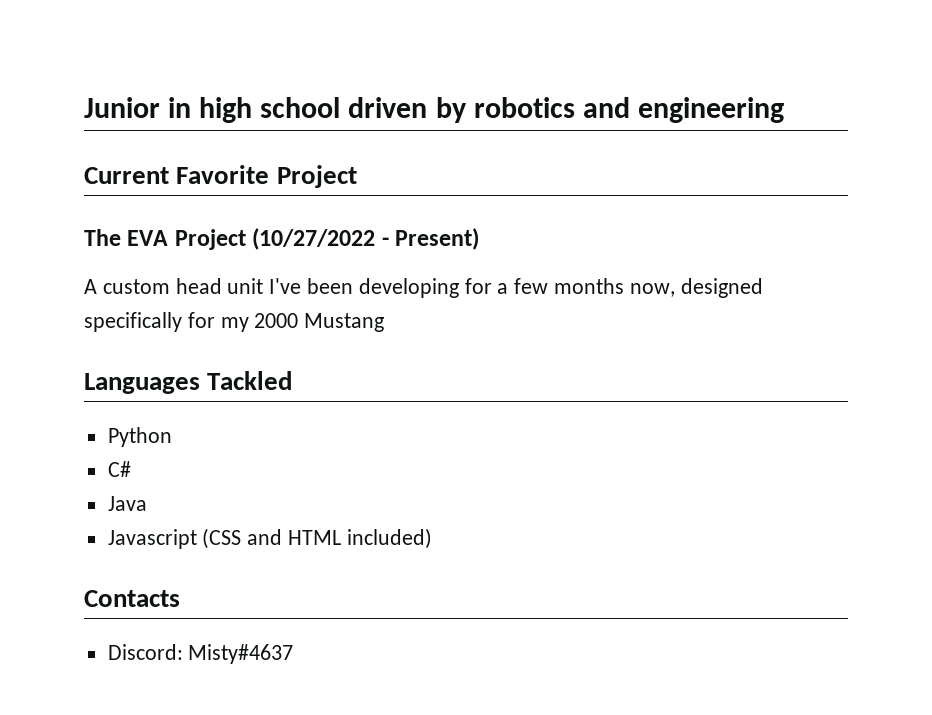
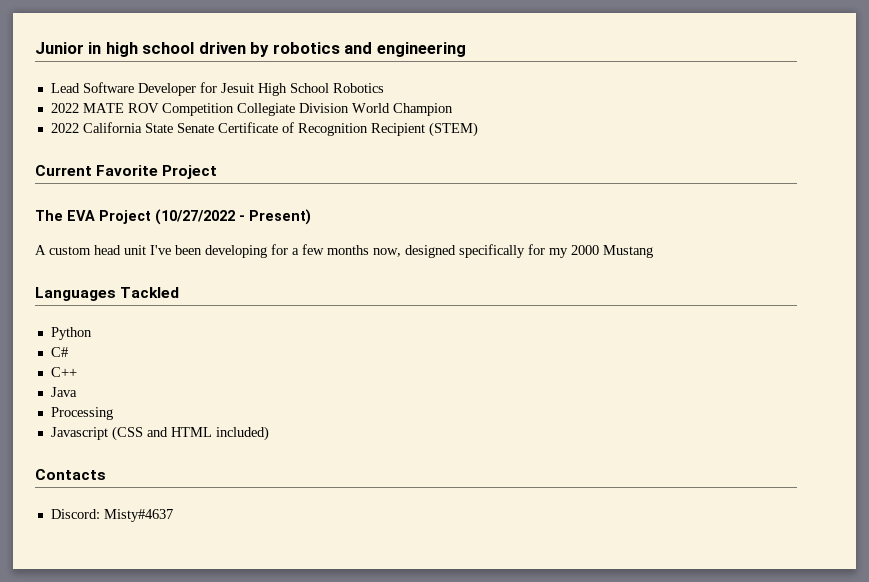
+ Lead Software Developer for Jesuit High School Robotics
+ 2022 MATE ROV Competition Collegiate Division World Champion
+ 2022 California State Senate Certificate of Recognition Recipient (STEM)
+ C++
+ Processing

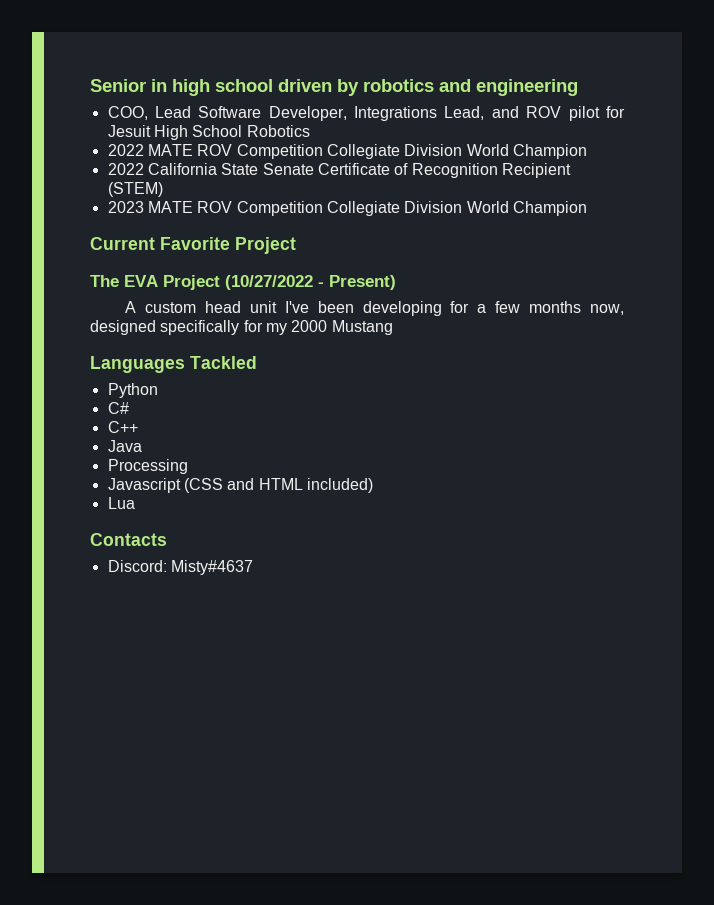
- Junior in high school driven by robotics and engineering
+ Senior in high school driven by robotics and engineering
- Lead Software Developer for Jesuit High School Robotics
+ COO, Lead Software Developer, Integrations Lead, and ROV pilot for Jesuit High School Robotics
+ 2023 MATE ROV Competition Collegiate Division World Champion
+ Lua

